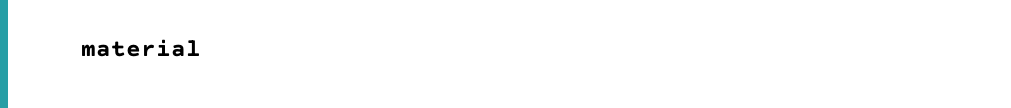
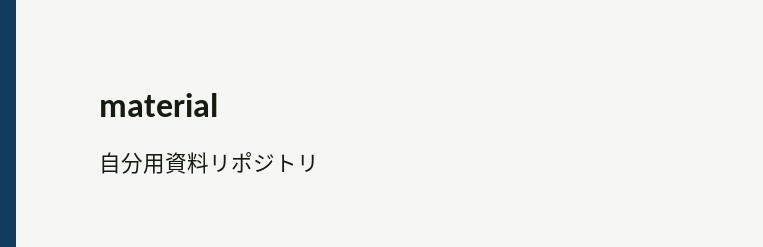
+ 自分用資料リポジトリ

